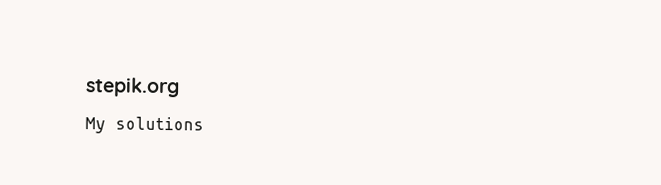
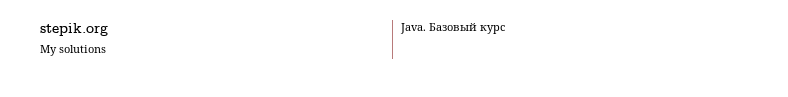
+ Java. Базовый курс

